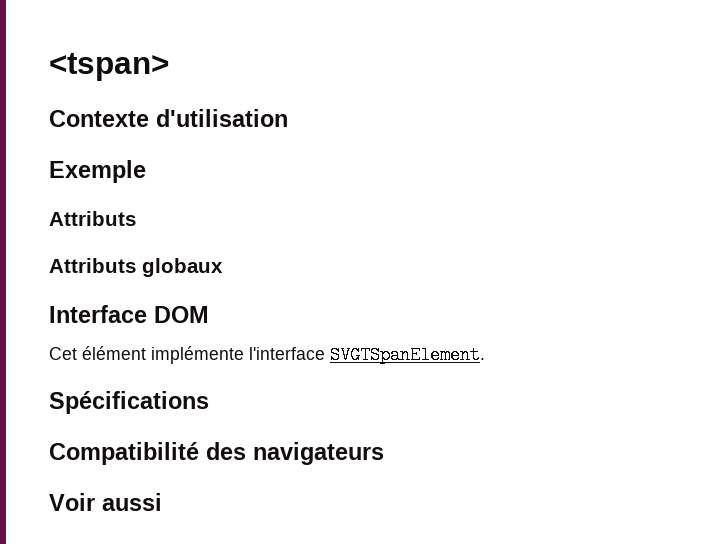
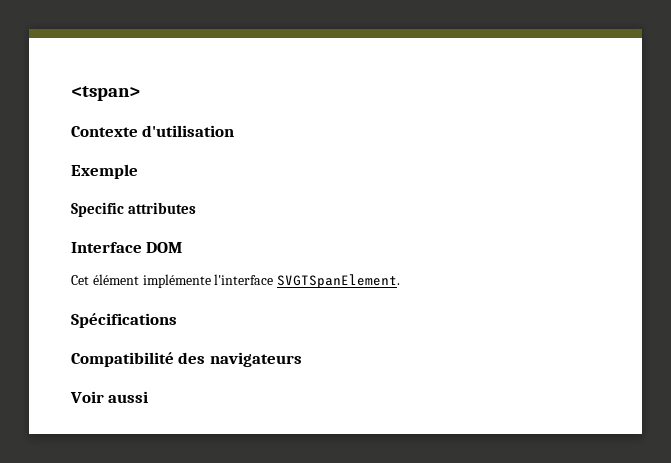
  Exemple
- Attributs
- Attributs globaux
+ Specific attributes

